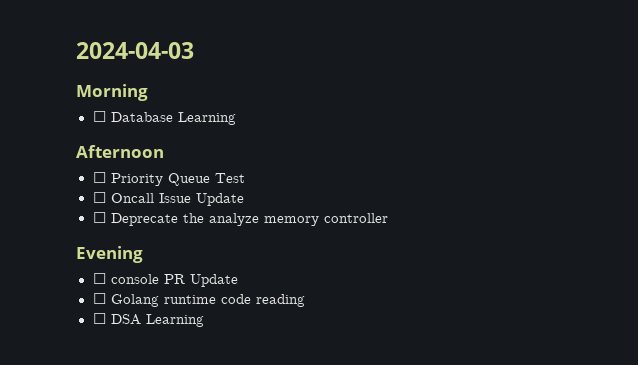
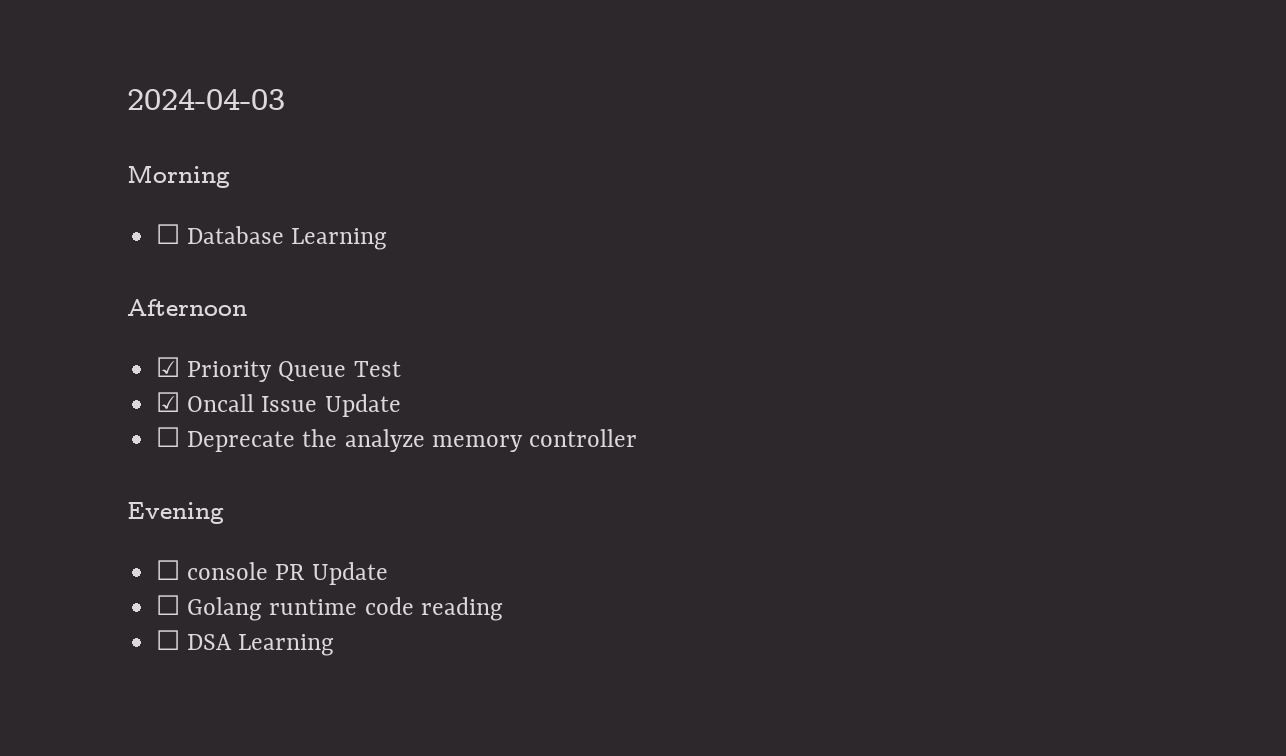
- ☐ Priority Queue Test
+ ☑ Priority Queue Test
- ☐ Oncall Issue Update
+ ☑ Oncall Issue Update

